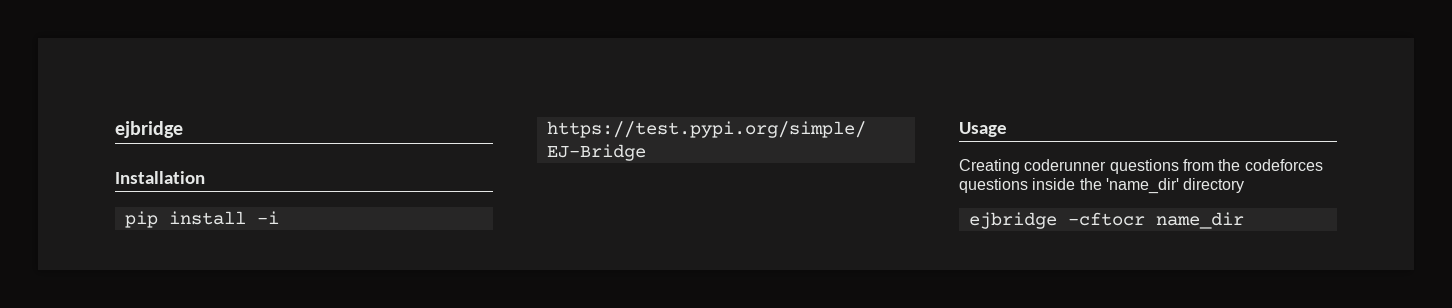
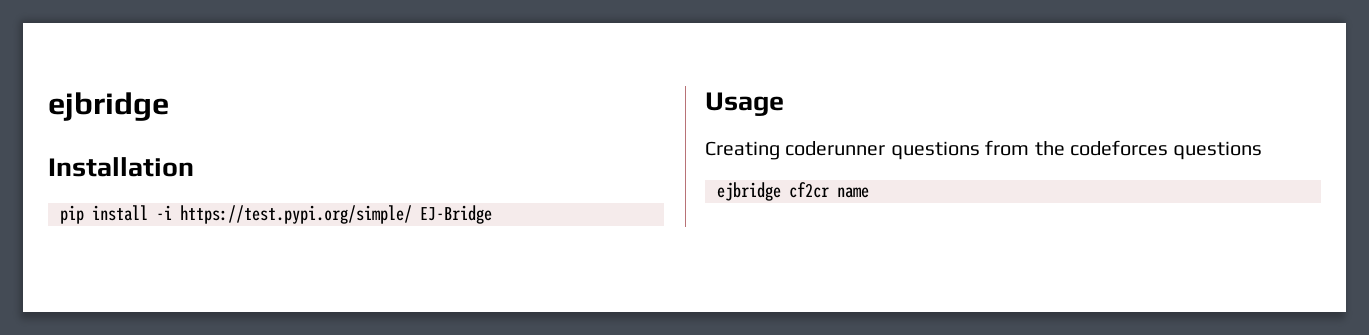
- Creating coderunner questions from the codeforces questions inside the 'name_dir' directory
- ejbridge -cftocr name_dir
+ Creating coderunner questions from the codeforces questions
+ ejbridge cf2cr name

